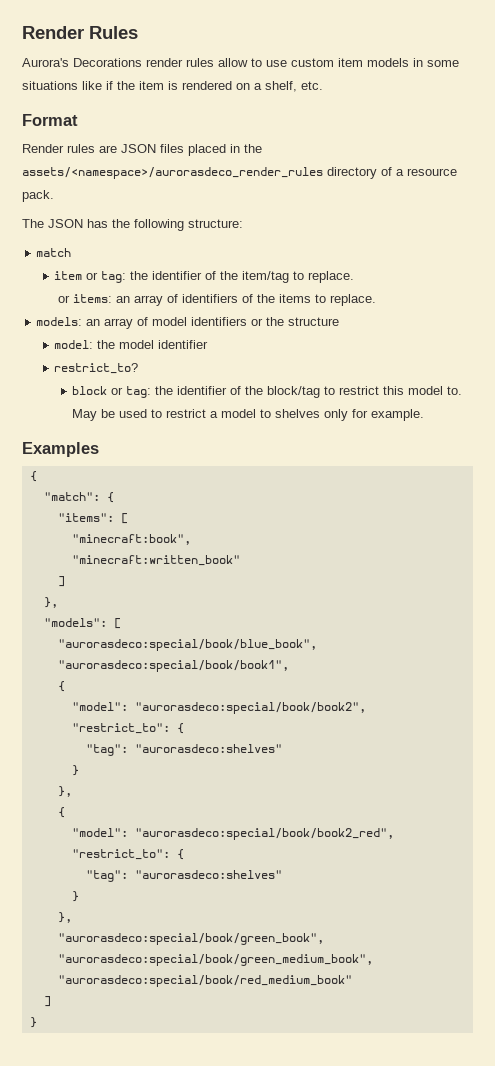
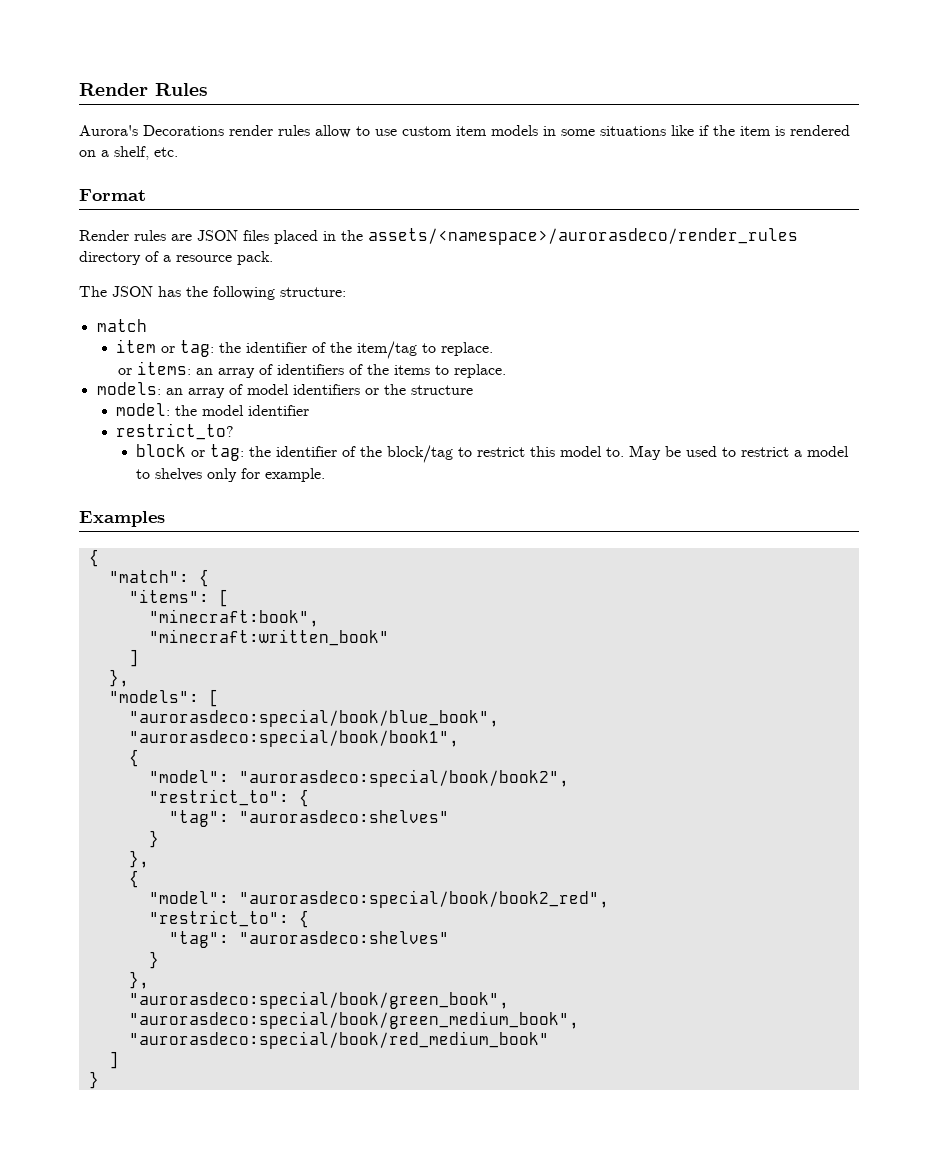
- Render rules are JSON files placed in the assets/<namespace>/aurorasdeco_render_rules directory of a resource pack.
+ Render rules are JSON files placed in the assets/<namespace>/aurorasdeco/render_rules directory of a resource pack.

